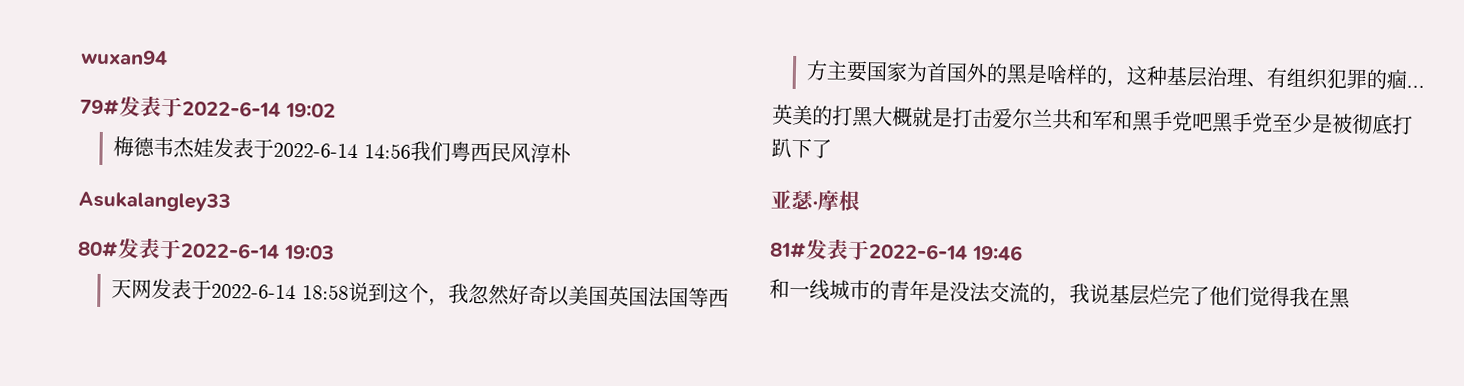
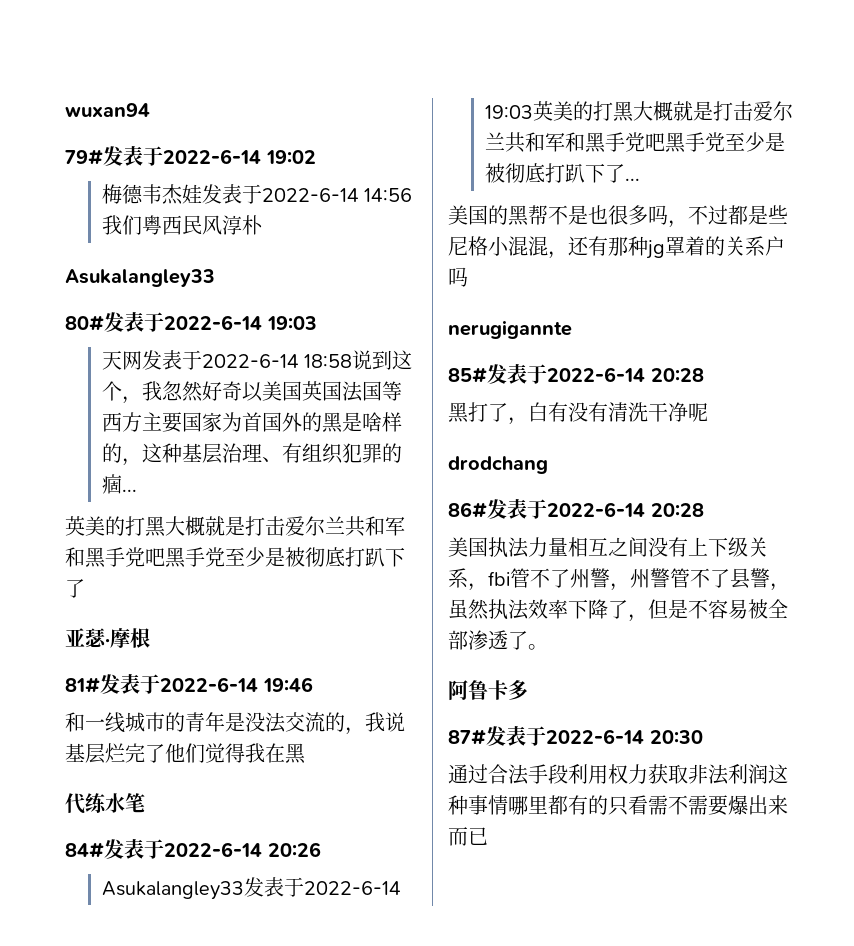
+ 代练水笔
+ 84#发表于2022-6-14 20:26
+ Asukalangley33发表于2022-6-14 19:03英美的打黑大概就是打击爱尔兰共和军和黑手党吧黑手党至少是被彻底打趴下了...
+ 美国的黑帮不是也很多吗，不过都是些尼格小混混，还有那种jg罩着的关系户吗
+ nerugigannte
+ 85#发表于2022-6-14 20:28
+ 黑打了，白有没有清洗干净呢
+ drodchang
+ 86#发表于2022-6-14 20:28
+ 美国执法力量相互之间没有上下级关系，fbi管不了州警，州警管不了县警，虽然执法效率下降了，但是不容易被全部渗透了。
+ 阿鲁卡多
+ 87#发表于2022-6-14 20:30
+ 通过合法手段利用权力获取非法利润这种事情哪里都有的只看需不需要爆出来而已

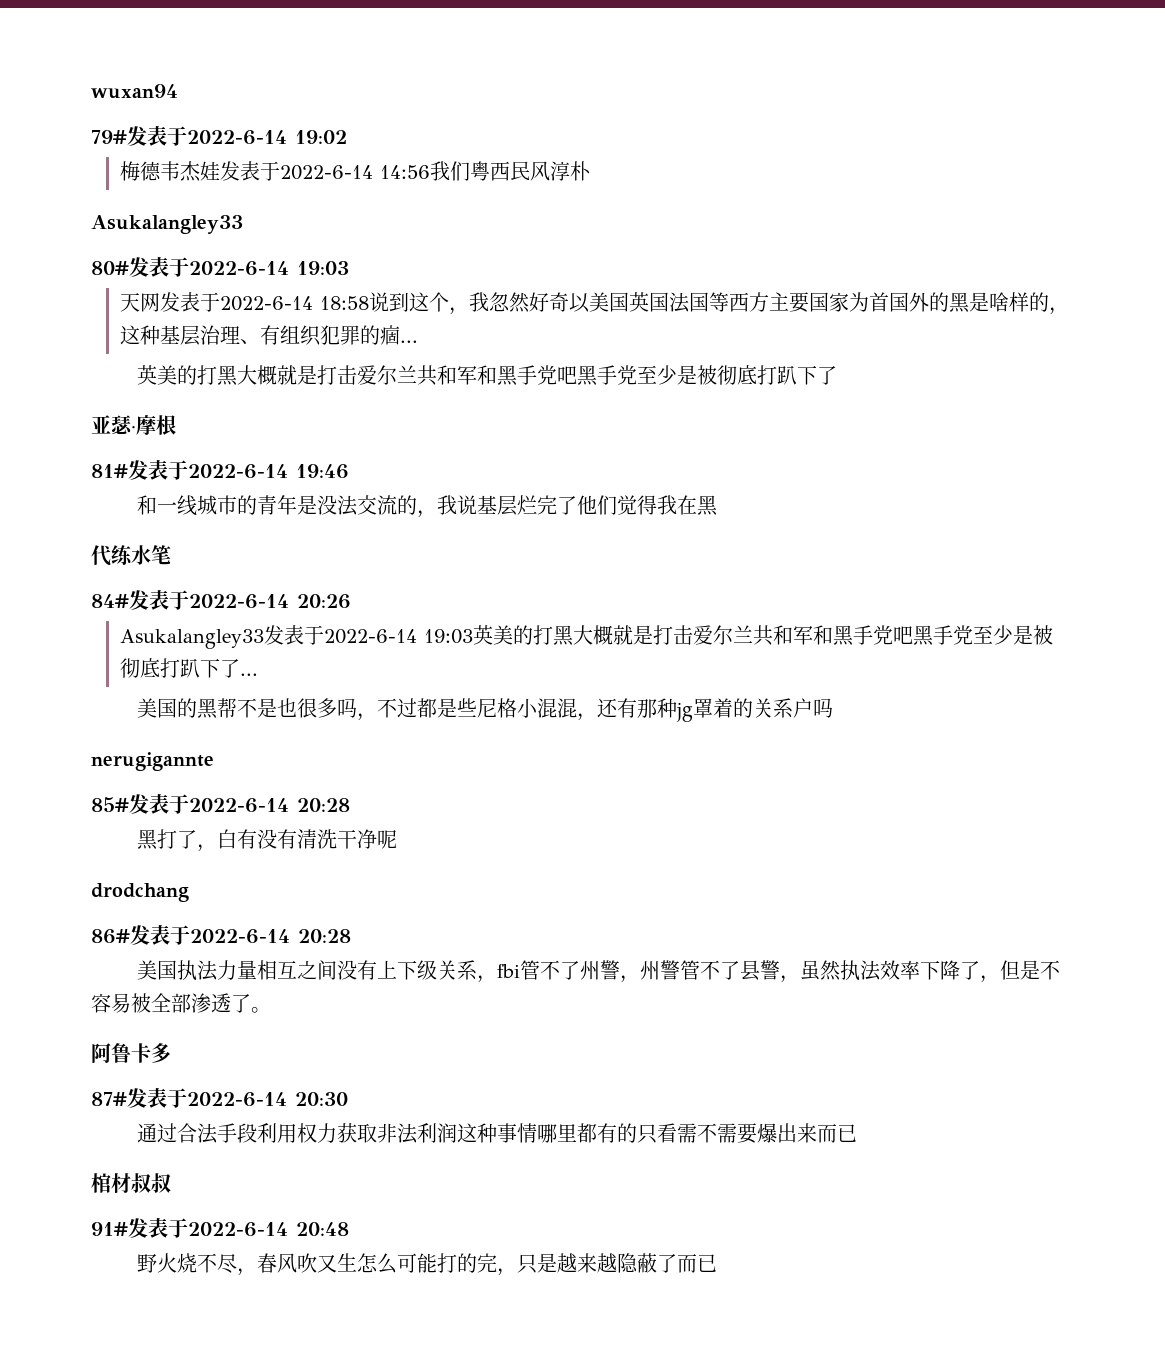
+ 棺材叔叔
+ 91#发表于2022-6-14 20:48
+ 野火烧不尽，春风吹又生怎么可能打的完，只是越来越隐蔽了而已

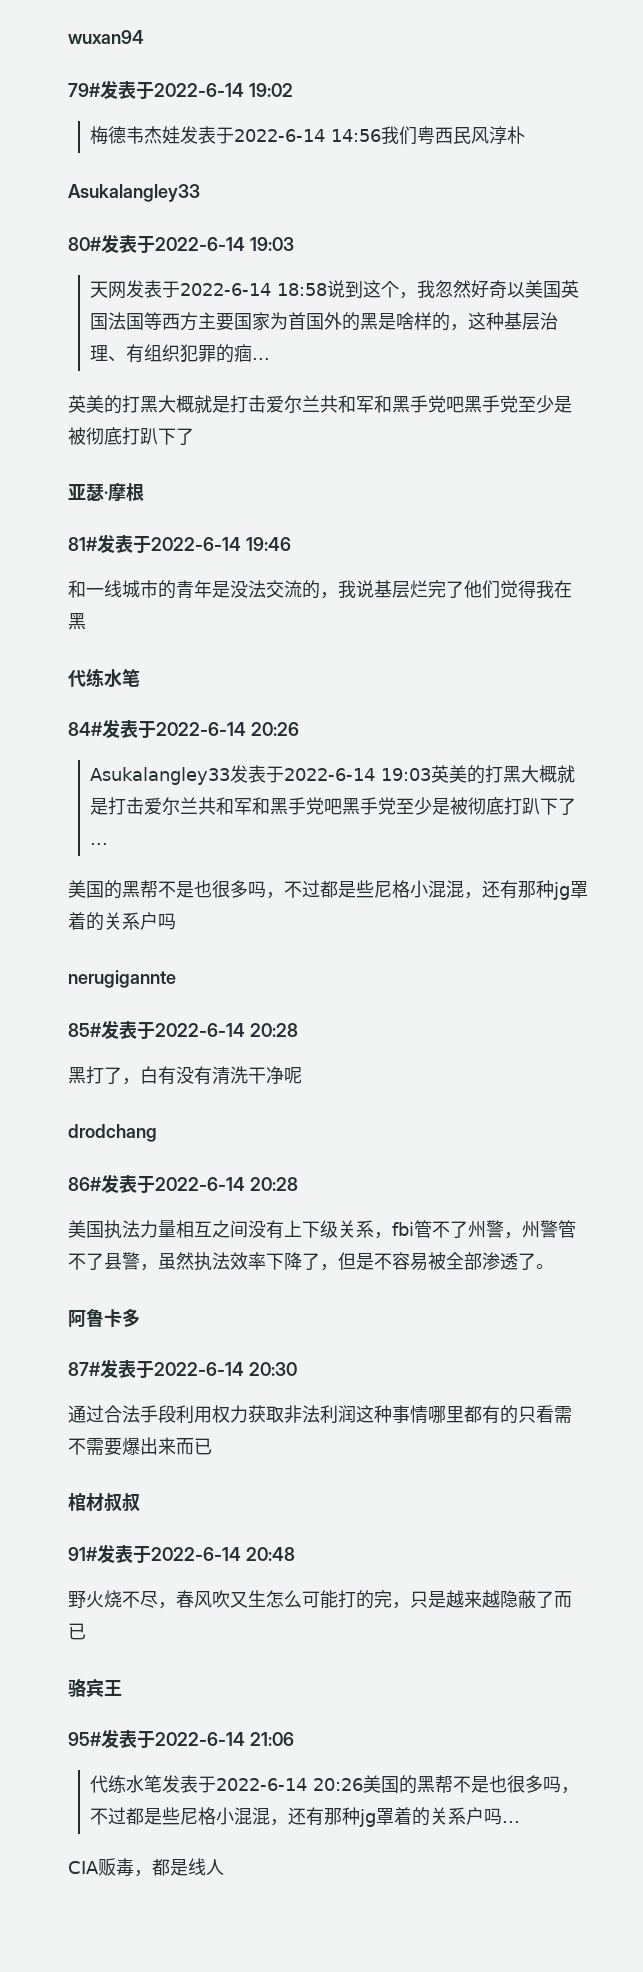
+ 骆宾王
+ 95#发表于2022-6-14 21:06
+ 代练水笔发表于2022-6-14 20:26美国的黑帮不是也很多吗，不过都是些尼格小混混，还有那种jg罩着的关系户吗...
+ CIA贩毒，都是线人

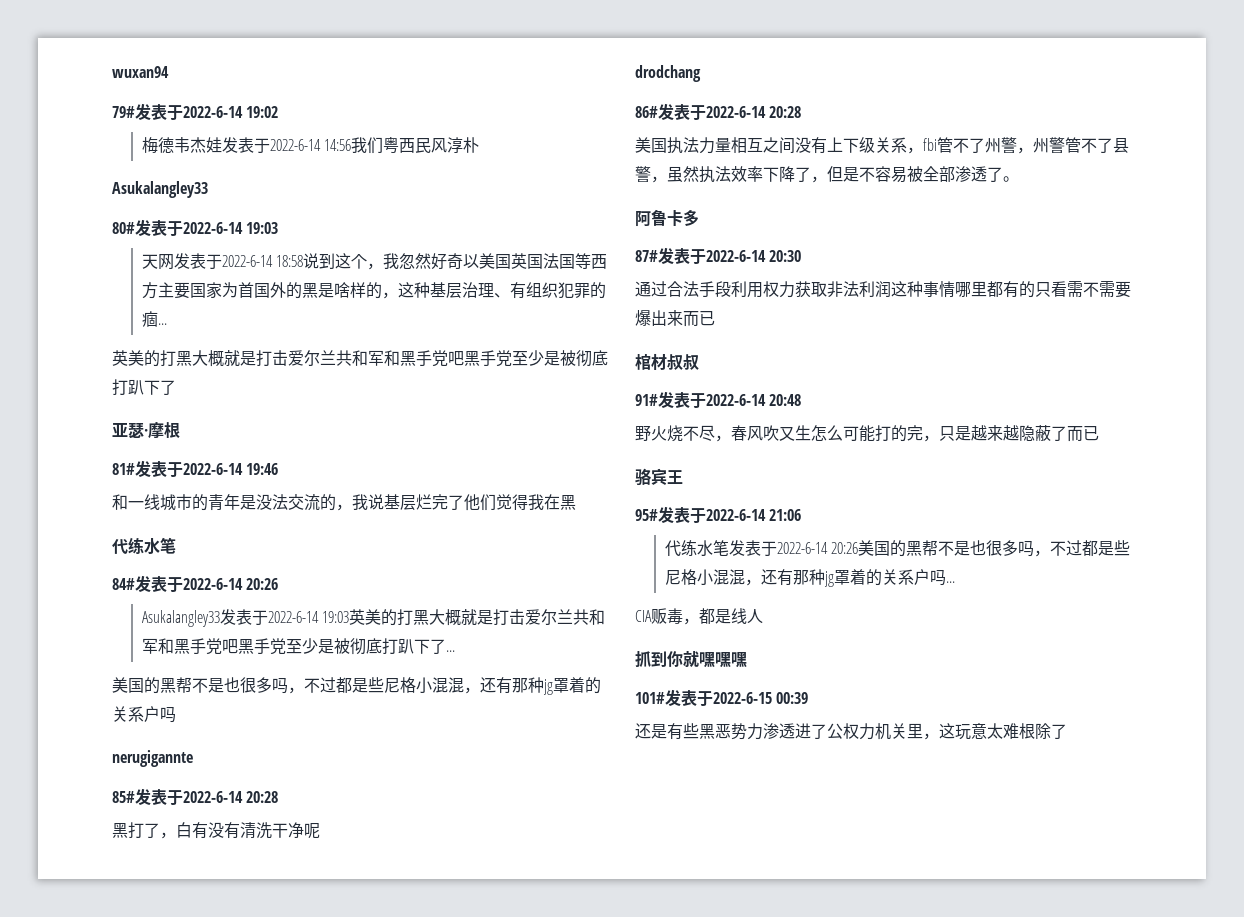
+ 抓到你就嘿嘿嘿
+ 101#发表于2022-6-15 00:39
+ 还是有些黑恶势力渗透进了公权力机关里，这玩意太难根除了

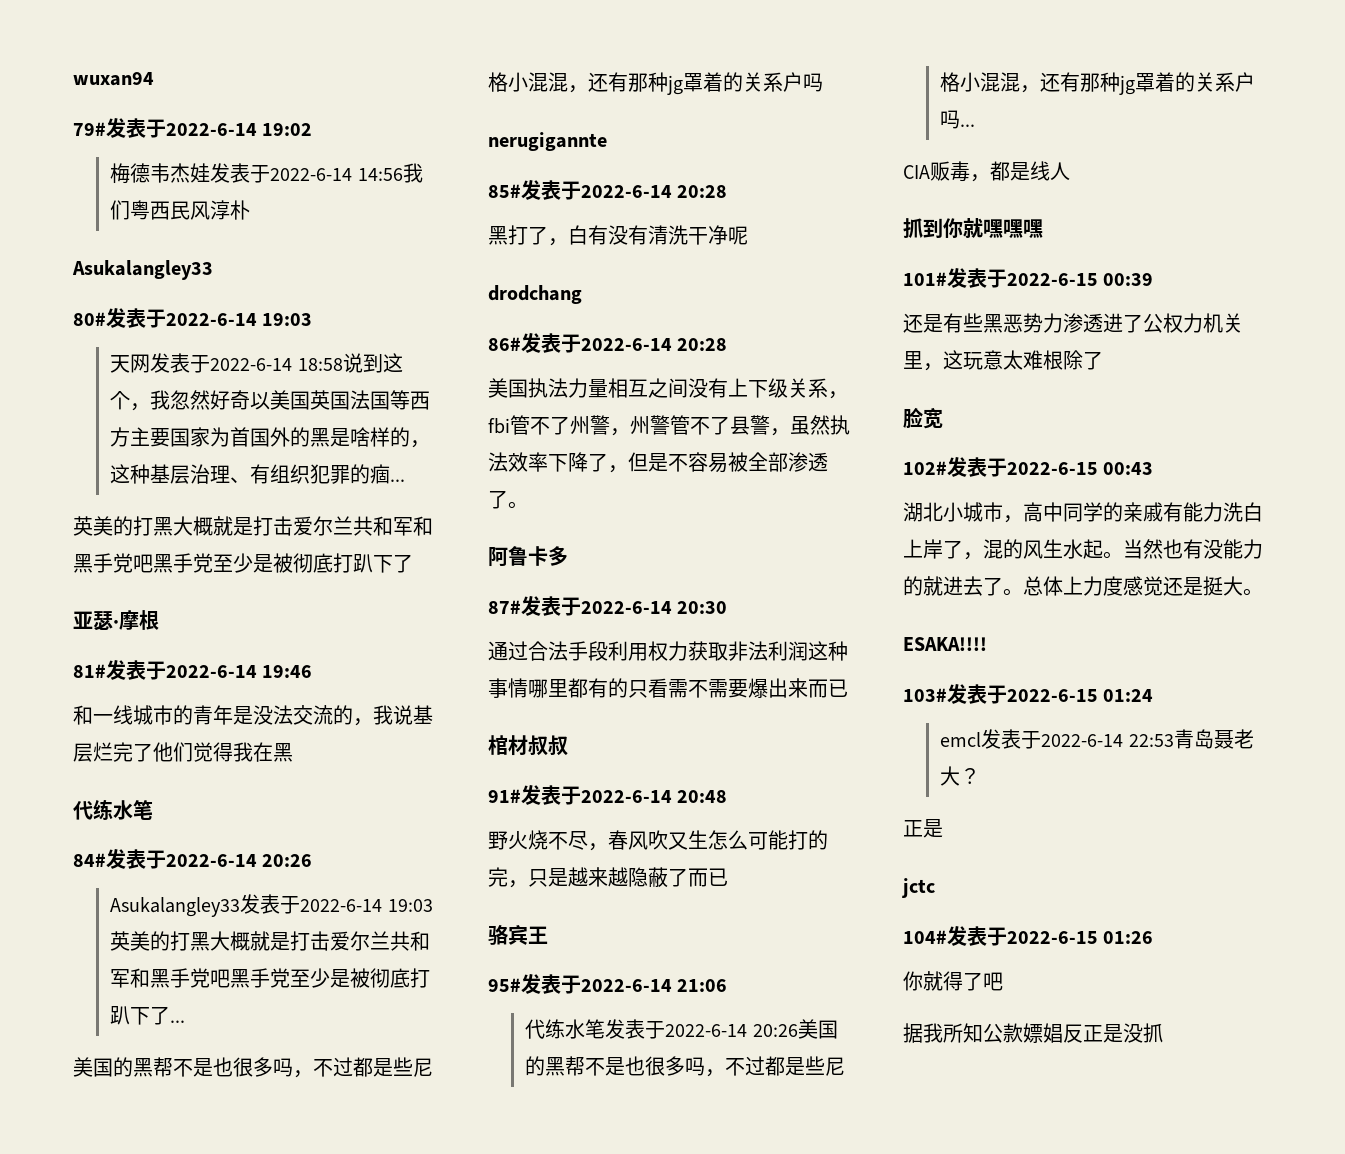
+ 脸宽
+ 102#发表于2022-6-15 00:43
+ 湖北小城市，高中同学的亲戚有能力洗白上岸了，混的风生水起。当然也有没能力的就进去了。总体上力度感觉还是挺大。
+ ESAKA!!!!
+ 103#发表于2022-6-15 01:24
+ emcl发表于2022-6-14 22:53青岛聂老大？
+ 正是
+ jctc
+ 104#发表于2022-6-15 01:26
+ 你就得了吧
+ 据我所知公款嫖娼反正是没抓

